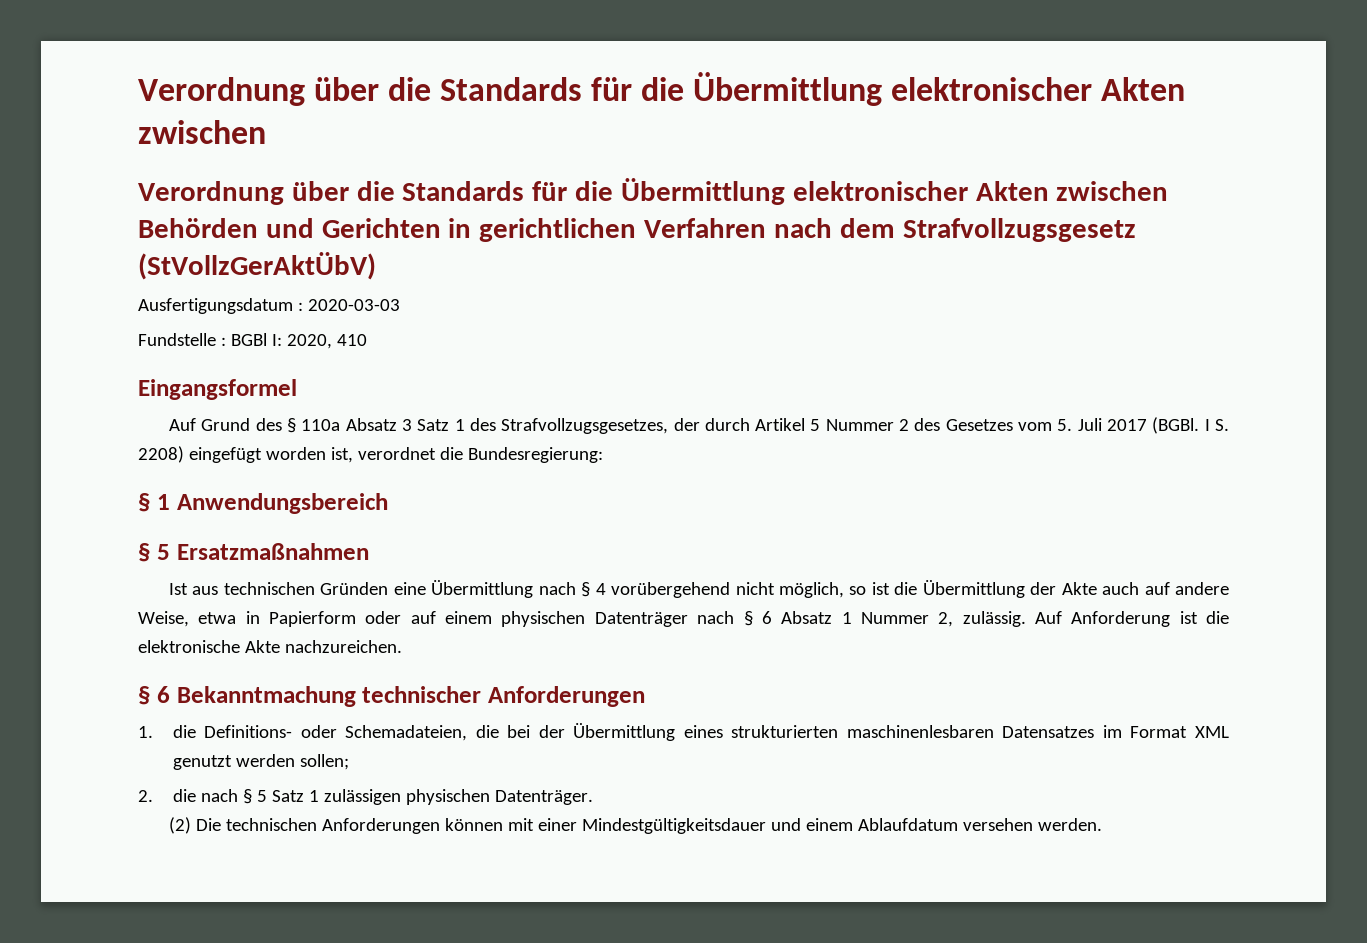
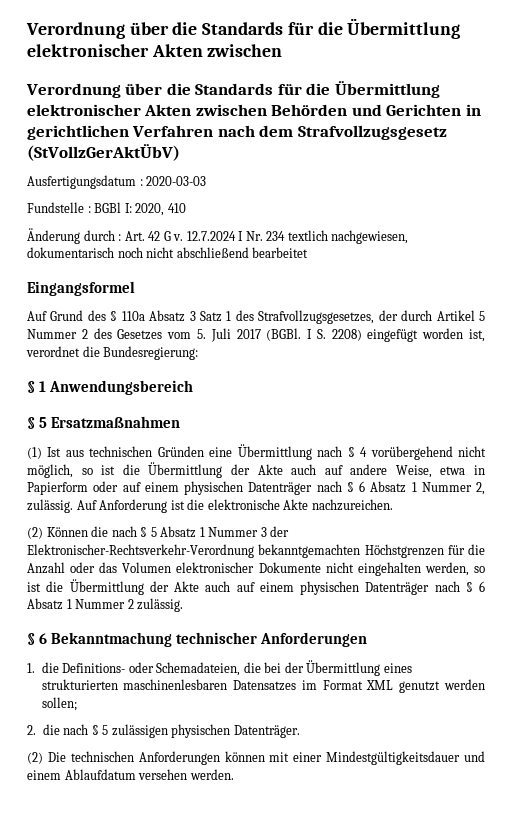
+ Änderung durch : Art. 42 G v. 12.7.2024 I Nr. 234 textlich nachgewiesen, dokumentarisch noch nicht abschließend bearbeitet
- Ist aus technischen Gründen eine Übermittlung nach § 4 vorübergehend nicht möglich, so ist die Übermittlung der Akte auch auf andere Weise, etwa in Papierform oder auf einem physischen Datenträger nach § 6 Absatz 1 Nummer 2, zulässig.
+ (1) Ist aus technischen Gründen eine Übermittlung nach § 4 vorübergehend nicht möglich, so ist die Übermittlung der Akte auch auf andere Weise, etwa in Papierform oder auf einem physischen Datenträger nach § 6 Absatz 1 Nummer 2, zulässig.
+ (2) Können die nach § 5 Absatz 1 Nummer 3 der Elektronischer-Rechtsverkehr-Verordnung bekanntgemachten Höchstgrenzen für die Anzahl oder das Volumen elektronischer Dokumente nicht eingehalten werden, so ist die Übermittlung der Akte auch auf einem physischen Datenträger nach § 6 Absatz 1 Nummer 2 zulässig.
- 2. die nach § 5 Satz 1 zulässigen physischen Datenträger.
+ 2. die nach § 5 zulässigen physischen Datenträger.

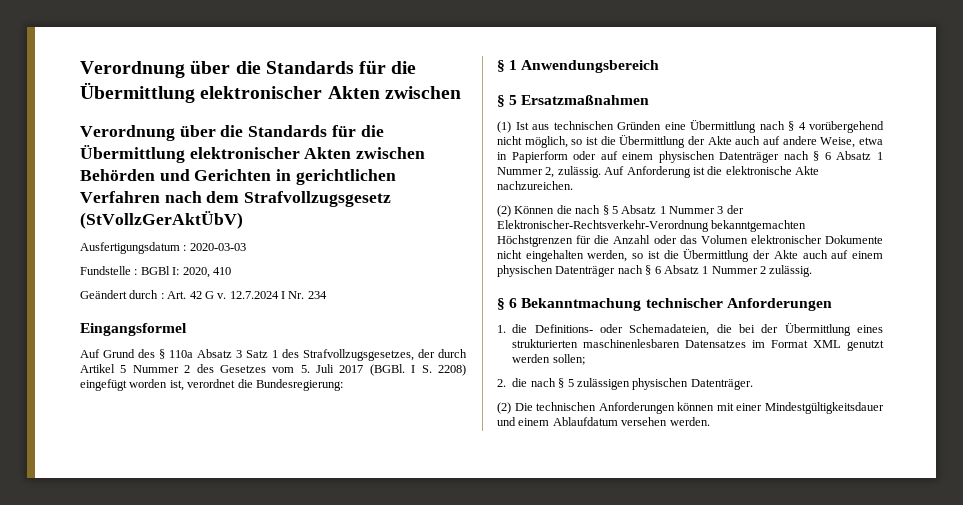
- Änderung durch : Art. 42 G v.
+ Geändert durch : Art. 42 G v.
- 12.7.2024 I Nr. 234 textlich nachgewiesen, dokumentarisch noch nicht abschließend bearbeitet
+ 12.7.2024 I Nr. 234

